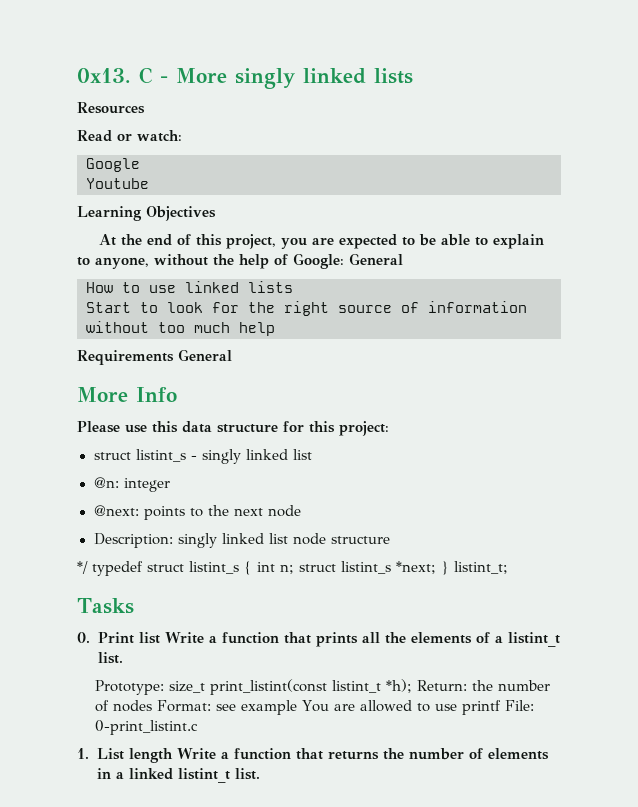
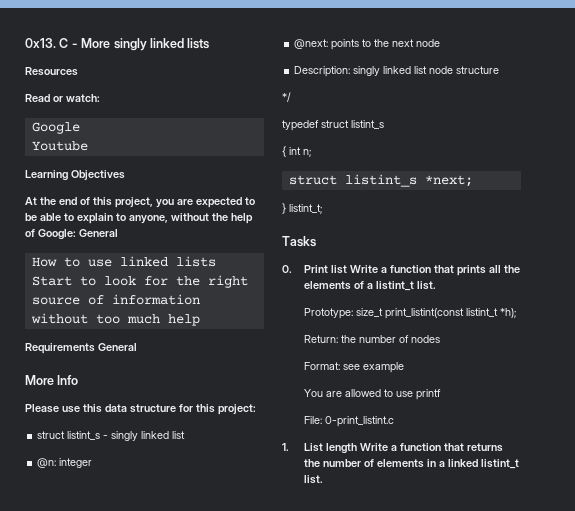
- */ typedef struct listint_s { int n; struct listint_s *next; } listint_t;
+ */
+ typedef struct listint_s
+ { int n;
+ struct listint_s *next;
+ } listint_t;
- Prototype: size_t print_listint(const listint_t *h); Return: the number of nodes Format: see example You are allowed to use printf File: 0-print_listint.c
+ Prototype: size_t print_listint(const listint_t *h);
+ Return: the number of nodes
+ Format: see example
+ You are allowed to use printf
+ File: 0-print_listint.c

